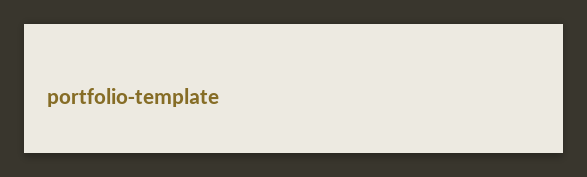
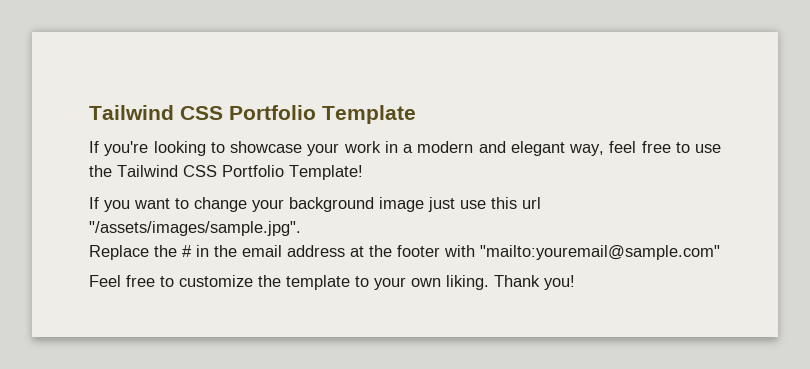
- portfolio-template
+ Tailwind CSS Portfolio Template
+ If you're looking to showcase your work in a modern and elegant way, feel free to use the Tailwind CSS Portfolio Template!
+ If you want to change your background image just use this url "/assets/images/sample.jpg".
+ Replace the # in the email address at the footer with "mailto:youremail@sample.com"
+ Feel free to customize the template to your own liking. Thank you!

